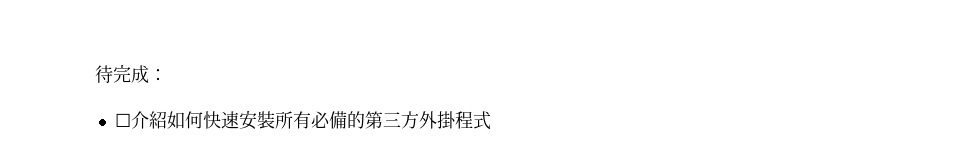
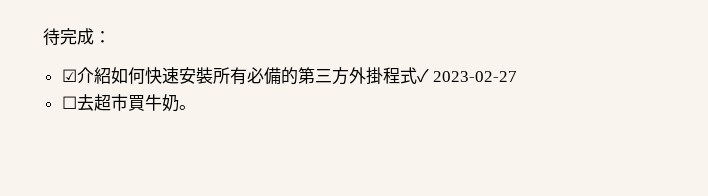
- ☐介紹如何快速安裝所有必備的第三方外掛程式
+ ☑介紹如何快速安裝所有必備的第三方外掛程式✓ 2023-02-27
+ ☐去超市買牛奶。

